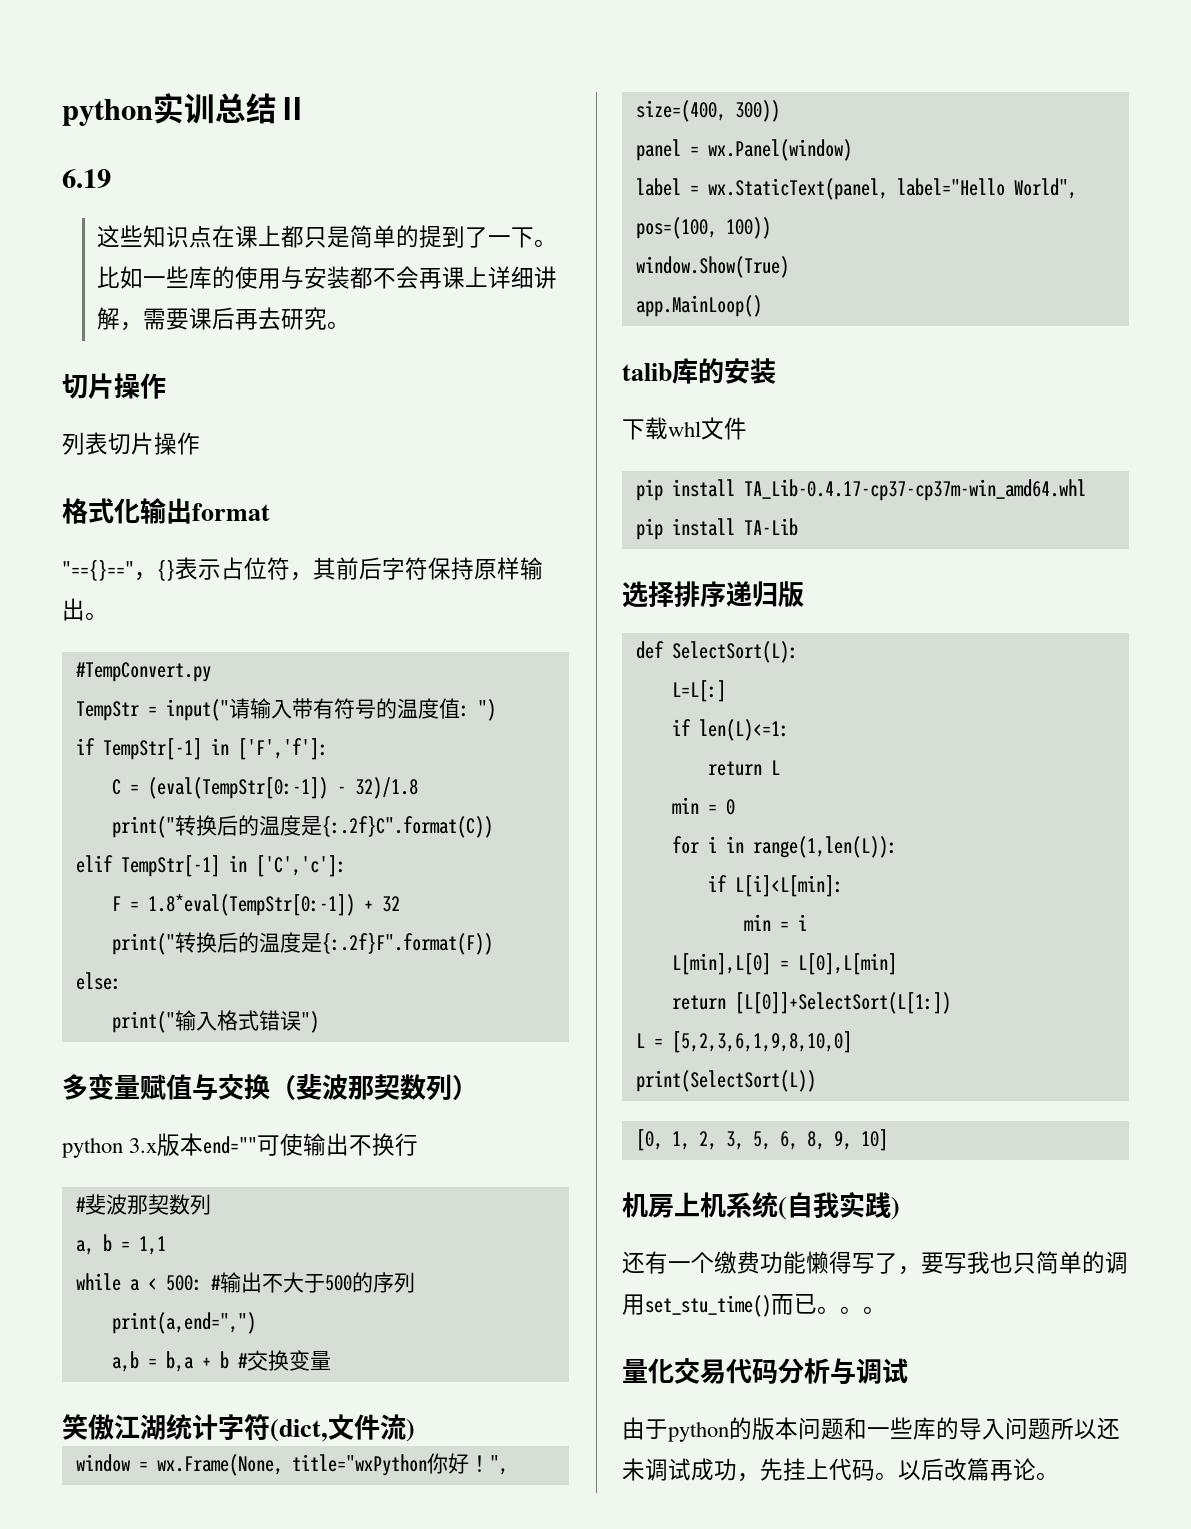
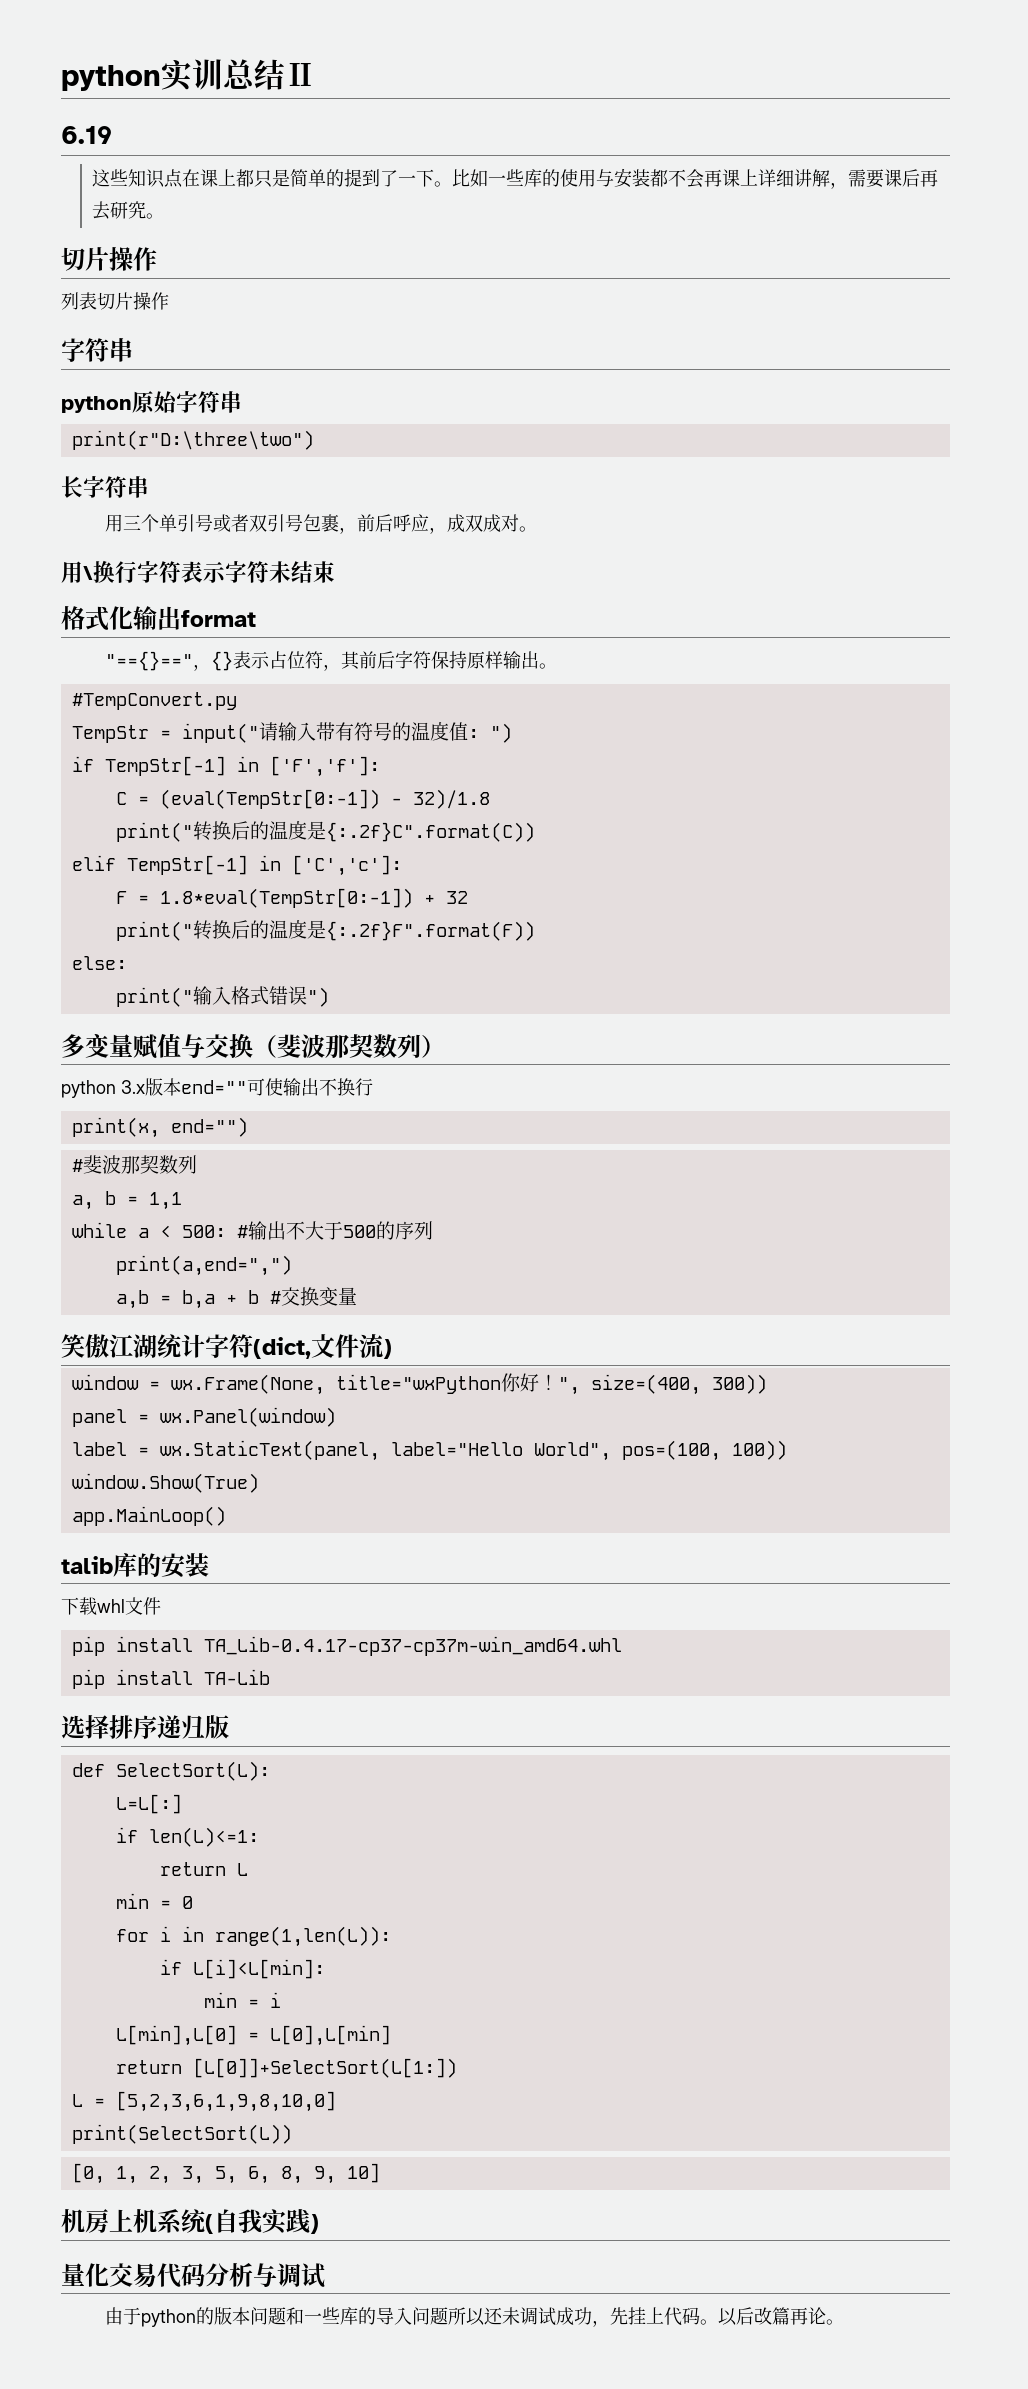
  列表切片操作
+ 字符串
+ python原始字符串
+ print(r"D:\three\two")
+ 长字符串
+ 用三个单引号或者双引号包裹，前后呼应，成双成对。
+ 用\换行字符表示字符未结束
+ print(x, end="")
- 还有一个缴费功能懒得写了，要写我也只简单的调用set_stu_time()而已。。。

